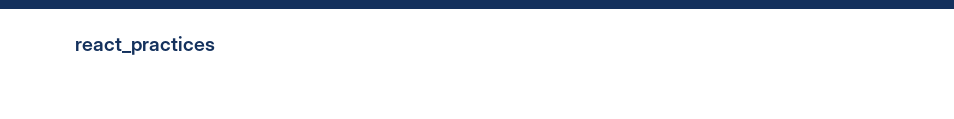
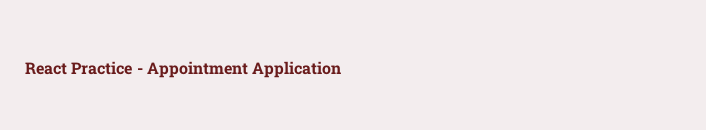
- react_practices
+ React Practice - Appointment Application

